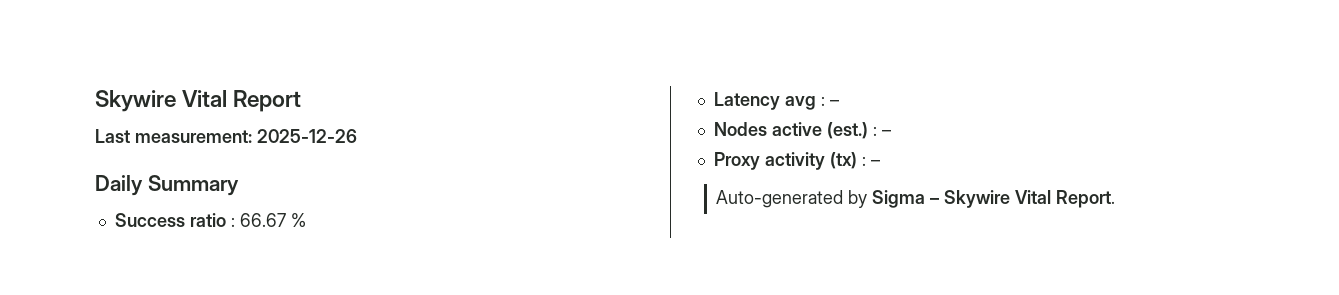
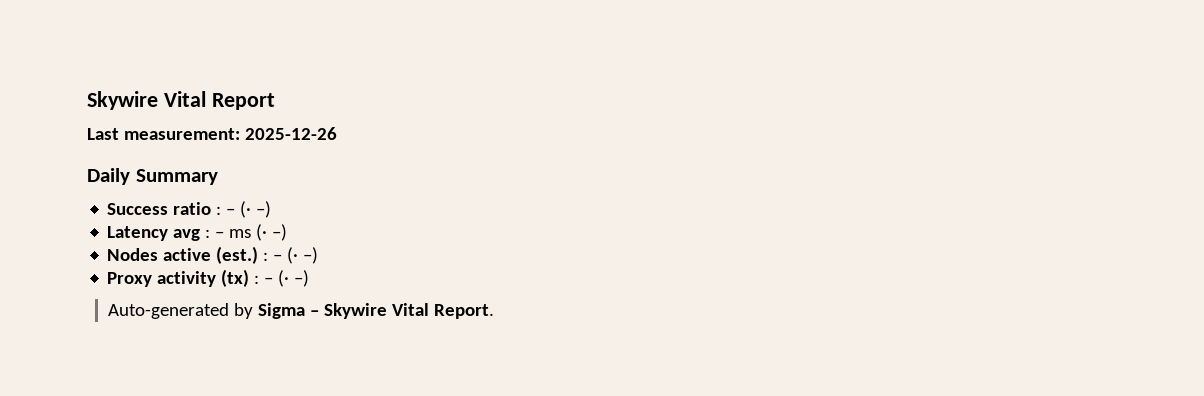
- Success ratio : 66.67 %
+ Success ratio : – (· –)
- Latency avg : –
+ Latency avg : – ms (· –)
- Nodes active (est.) : –
+ Nodes active (est.) : – (· –)
- Proxy activity (tx) : –
+ Proxy activity (tx) : – (· –)

